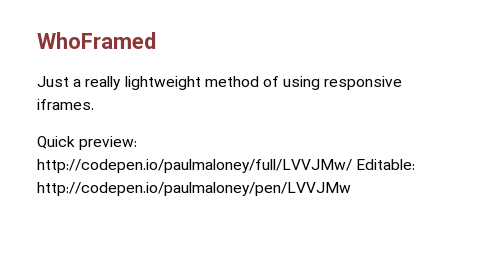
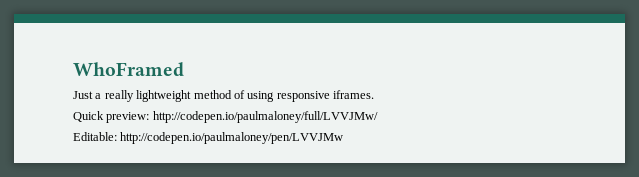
- Quick preview: http://codepen.io/paulmaloney/full/LVVJMw/ Editable: http://codepen.io/paulmaloney/pen/LVVJMw
+ Quick preview: http://codepen.io/paulmaloney/full/LVVJMw/
+ Editable: http://codepen.io/paulmaloney/pen/LVVJMw

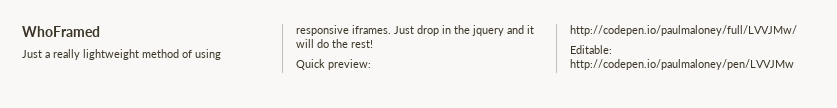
+ Just drop in the jquery and it will do the rest!

